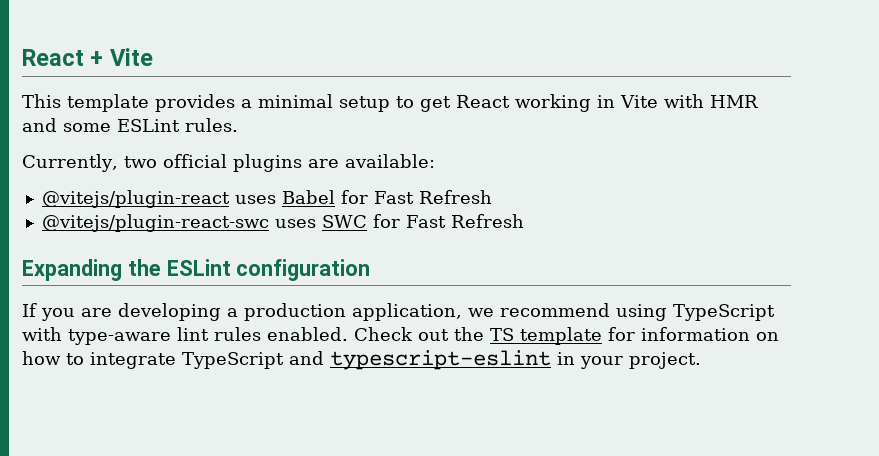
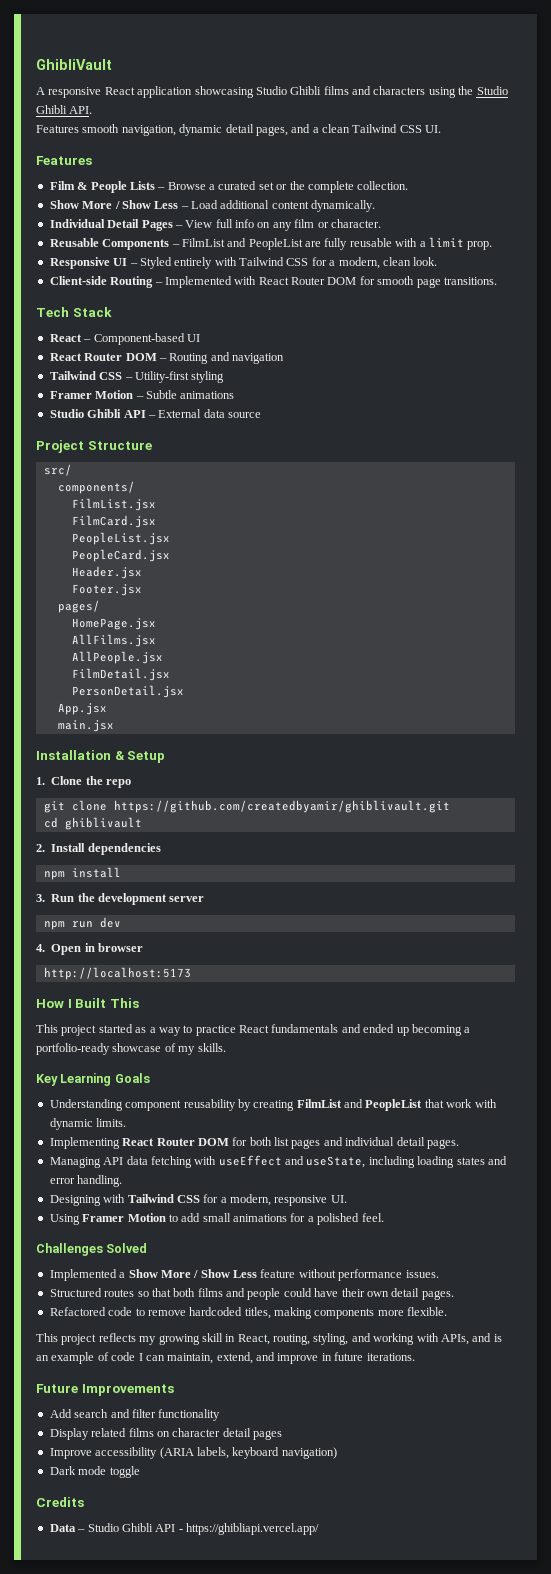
- React + Vite
- This template provides a minimal setup to get React working in Vite with HMR and some ESLint rules.
- Currently, two official plugins are available:
- @vitejs/plugin-react uses Babel for Fast Refresh
- @vitejs/plugin-react-swc uses SWC for Fast Refresh
- Expanding the ESLint configuration
- If you are developing a production application, we recommend using TypeScript with type-aware lint rules enabled. Check out the TS template for information on how to integrate TypeScript and typescript-eslint in your project.
+ GhibliVault
+ A responsive React application showcasing Studio Ghibli films and characters using the Studio Ghibli API.
+ Features smooth navigation, dynamic detail pages, and a clean Tailwind CSS UI.
+ Features
+ Film & People Lists – Browse a curated set or the complete collection.
+ Show More / Show Less – Load additional content dynamically.
+ Individual Detail Pages – View full info on any film or character.
+ Reusable Components – FilmList and PeopleList are fully reusable with a limit prop.
+ Responsive UI – Styled entirely with Tailwind CSS for a modern, clean look.
+ Client-side Routing – Implemented with React Router DOM for smooth page transitions.
+ Tech Stack
+ React – Component-based UI
+ React Router DOM – Routing and navigation
+ Tailwind CSS – Utility-first styling
+ Framer Motion – Subtle animations
+ Studio Ghibli API – External data source
+ Project Structure
+ src/
+ components/
+ FilmList.jsx
+ FilmCard.jsx
+ PeopleList.jsx
+ PeopleCard.jsx
+ Header.jsx
+ Footer.jsx
+ pages/
+ HomePage.jsx
+ AllFilms.jsx
+ AllPeople.jsx
+ FilmDetail.jsx
+ PersonDetail.jsx
+ App.jsx
+ main.jsx
+ Installation & Setup
+ 1. Clone the repo
+ git clone https://github.com/createdbyamir/ghiblivault.git
+ cd ghiblivault
+ 2. Install dependencies
+ npm install
+ 3. Run the development server
+ npm run dev
+ 4. Open in browser
+ http://localhost:5173
+ How I Built This
+ This project started as a way to practice React fundamentals and ended up becoming a portfolio-ready showcase of my skills.
+ Key Learning Goals
+ Understanding component reusability by creating FilmList and PeopleList that work with dynamic limits.
+ Implementing React Router DOM for both list pages and individual detail pages.
+ Managing API data fetching with useEffect and useState, including loading states and error handling.
+ Designing with Tailwind CSS for a modern, responsive UI.
+ Using Framer Motion to add small animations for a polished feel.
+ Challenges Solved
+ Implemented a Show More / Show Less feature without performance issues.
+ Structured routes so that both films and people could have their own detail pages.
+ Refactored code to remove hardcoded titles, making components more flexible.
+ This project reflects my growing skill in React, routing, styling, and working with APIs, and is an example of code I can maintain, extend, and improve in future iterations.
+ Future Improvements
+ Add search and filter functionality
+ Display related films on character detail pages
+ Improve accessibility (ARIA labels, keyboard navigation)
+ Dark mode toggle
+ Credits
+ Data – Studio Ghibli API - https://ghibliapi.vercel.app/

